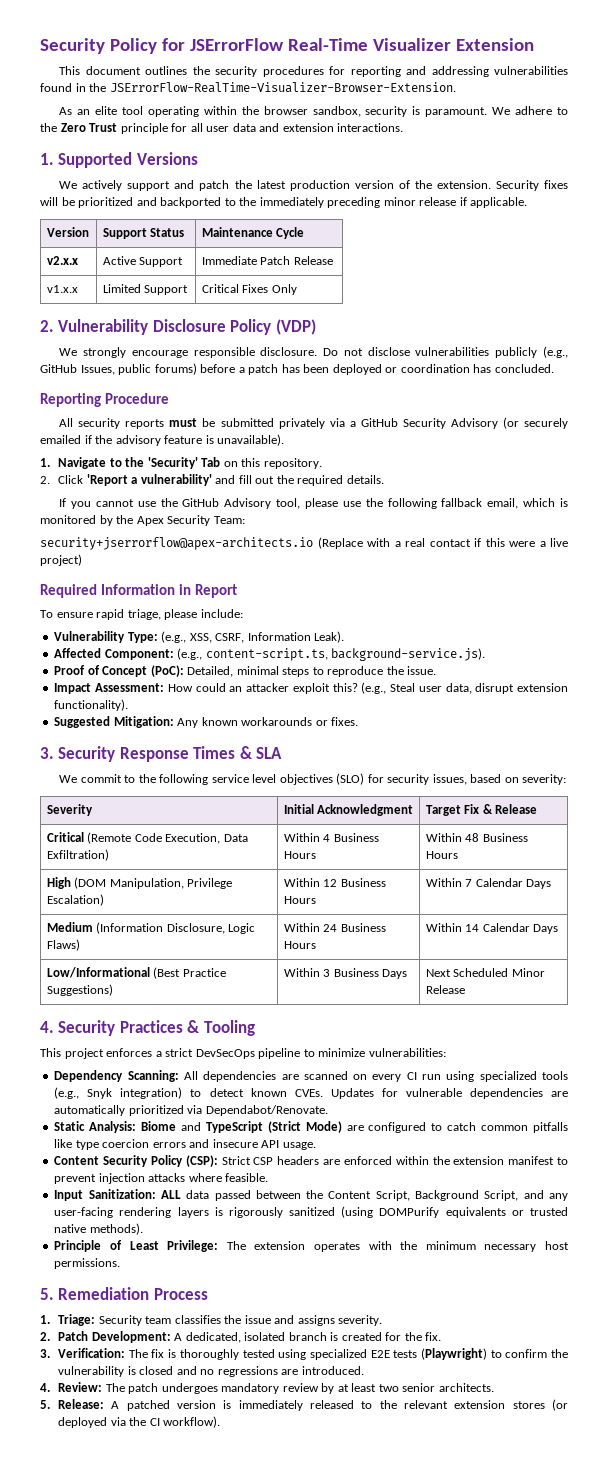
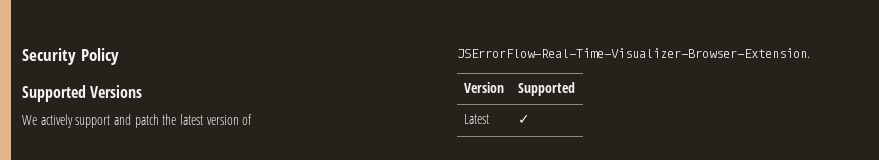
- Security Policy for JSErrorFlow Real-Time Visualizer Extension
- This document outlines the security procedures for reporting and addressing vulnerabilities found in the JSErrorFlow-RealTime-Visualizer-Browser-Extension.
- As an elite tool operating within the browser sandbox, security is paramount. We adhere to the Zero Trust principle for all user data and extension interactions.
- 1. Supported Versions
+ Security Policy
+ Supported Versions
- We actively support and patch the latest production version of the extension. Security fixes will be prioritized and backported to the immediately preceding minor release if applicable.
- Version | Support Status | Maintenance Cycle
- v2.x.x | Active Support | Immediate Patch Release
- v1.x.x | Limited Support | Critical Fixes Only
- 2. Vulnerability Disclosure Policy (VDP)
- We strongly encourage responsible disclosure. Do not disclose vulnerabilities publicly (e.g., GitHub Issues, public forums) before a patch has been deployed or coordination has concluded.
- Reporting Procedure
- All security reports must be submitted privately via a GitHub Security Advisory (or securely emailed if the advisory feature is unavailable).
- 1. Navigate to the 'Security' Tab on this repository.
- 2. Click 'Report a vulnerability' and fill out the required details.
- If you cannot use the GitHub Advisory tool, please use the following fallback email, which is monitored by the Apex Security Team:
- security+jserrorflow@apex-architects.io (Replace with a real contact if this were a live project)
- Required Information in Report
- To ensure rapid triage, please include:
- Vulnerability Type: (e.g., XSS, CSRF, Information Leak).
- Affected Component: (e.g., content-script.ts, background-service.js).
- Proof of Concept (PoC): Detailed, minimal steps to reproduce the issue.
- Impact Assessment: How could an attacker exploit this? (e.g., Steal user data, disrupt extension functionality).
- Suggested Mitigation: Any known workarounds or fixes.
- 3. Security Response Times & SLA
- We commit to the following service level objectives (SLO) for security issues, based on severity:
- Severity | Initial Acknowledgment | Target Fix & Release
- Critical (Remote Code Execution, Data Exfiltration) | Within 4 Business Hours | Within 48 Business Hours
- High (DOM Manipulation, Privilege Escalation) | Within 12 Business Hours | Within 7 Calendar Days
- Medium (Information Disclosure, Logic Flaws) | Within 24 Business Hours | Within 14 Calendar Days
- Low/Informational (Best Practice Suggestions) | Within 3 Business Days | Next Scheduled Minor Release
- 4. Security Practices & Tooling
- This project enforces a strict DevSecOps pipeline to minimize vulnerabilities:
- Dependency Scanning: All dependencies are scanned on every CI run using specialized tools (e.g., Snyk integration) to detect known CVEs. Updates for vulnerable dependencies are automatically prioritized via Dependabot/Renovate.
- Static Analysis: Biome and TypeScript (Strict Mode) are configured to catch common pitfalls like type coercion errors and insecure API usage.
- Content Security Policy (CSP): Strict CSP headers are enforced within the extension manifest to prevent injection attacks where feasible.
- Input Sanitization: ALL data passed between the Content Script, Background Script, and any user-facing rendering layers is rigorously sanitized (using DOMPurify equivalents or trusted native methods).
- Principle of Least Privilege: The extension operates with the minimum necessary host permissions.
- 5. Remediation Process
- 1. Triage: Security team classifies the issue and assigns severity.
- 2. Patch Development: A dedicated, isolated branch is created for the fix.
- 3. Verification: The fix is thoroughly tested using specialized E2E tests (Playwright) to confirm the vulnerability is closed and no regressions are introduced.
- 4. Review: The patch undergoes mandatory review by at least two senior architects.
- 5. Release: A patched version is immediately released to the relevant extension stores (or deployed via the CI workflow).
+ We actively support and patch the latest version of JSErrorFlow-Real-Time-Visualizer-Browser-Extension.
+ Version | Supported
+ Latest | ✓

